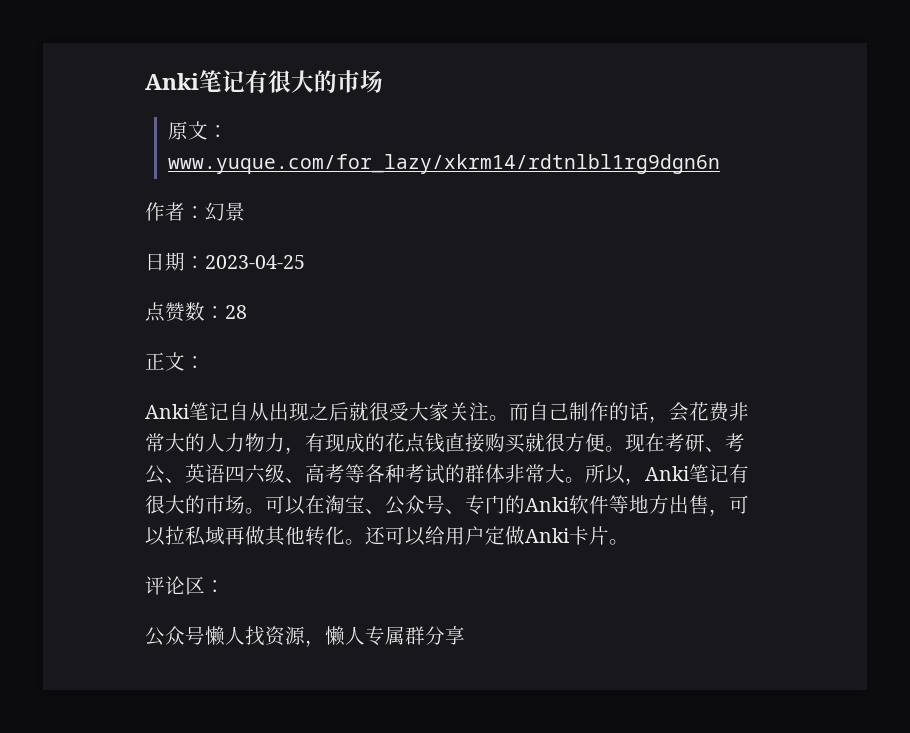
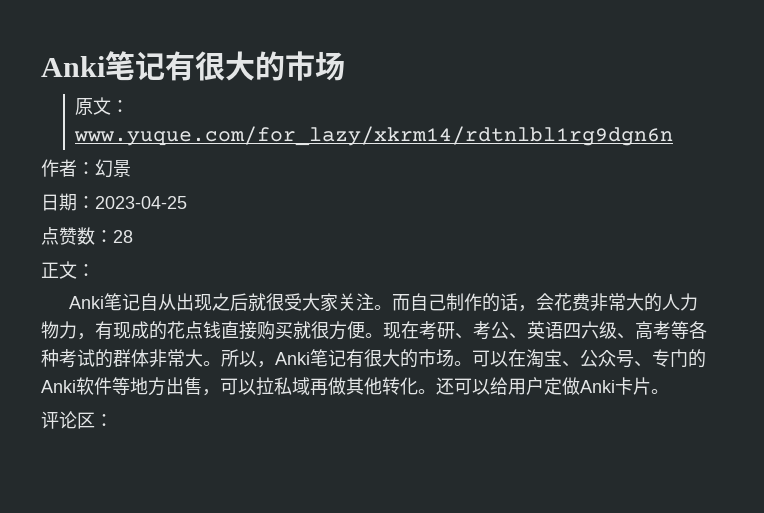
- 公众号懒人找资源，懒人专属群分享

